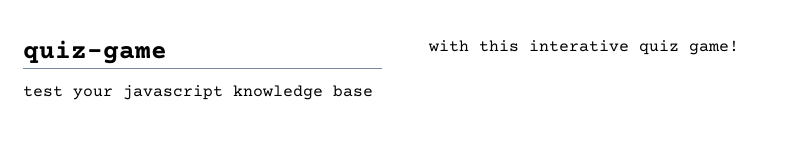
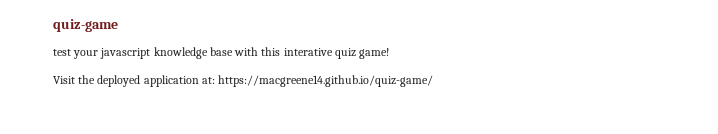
+ Visit the deployed application at: https://macgreene14.github.io/quiz-game/

